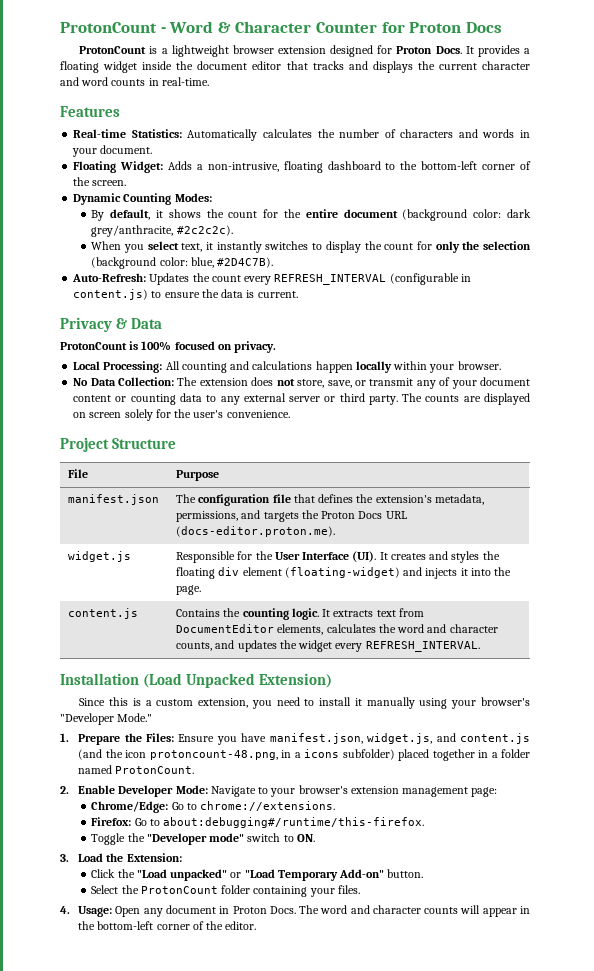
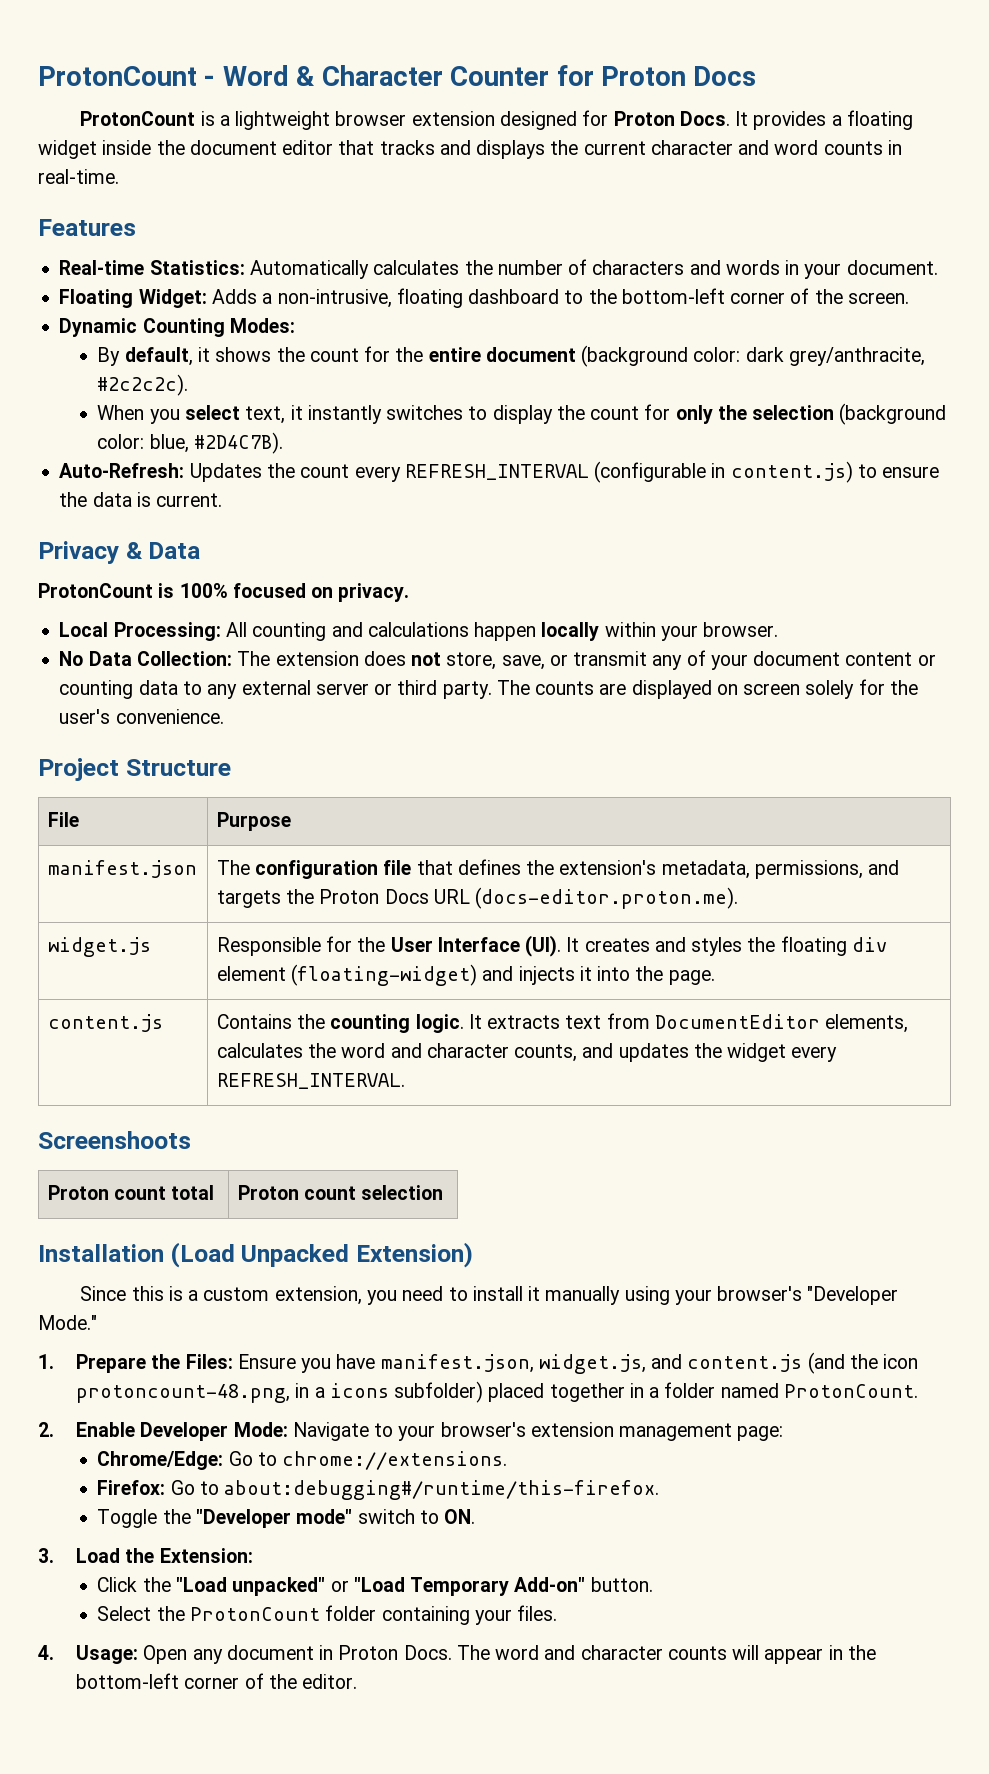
+ Screenshoots
+ Proton count total | Proton count selection

